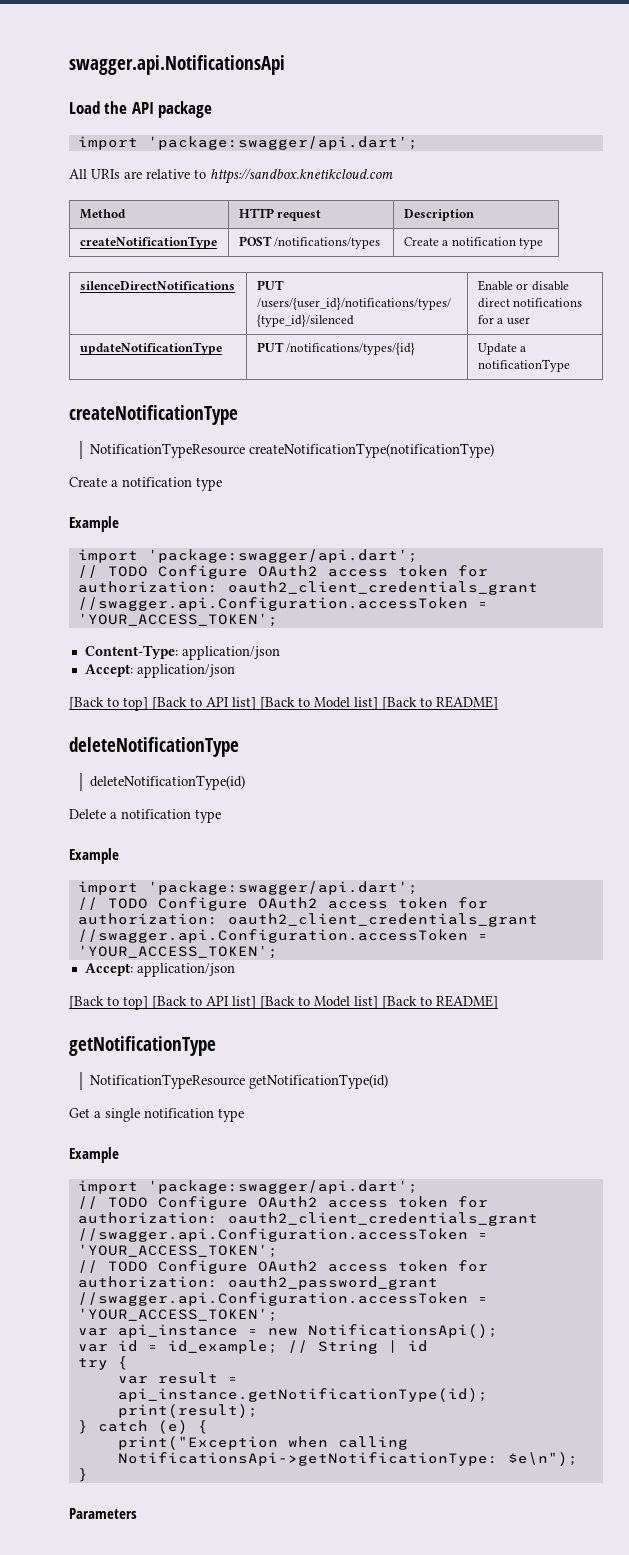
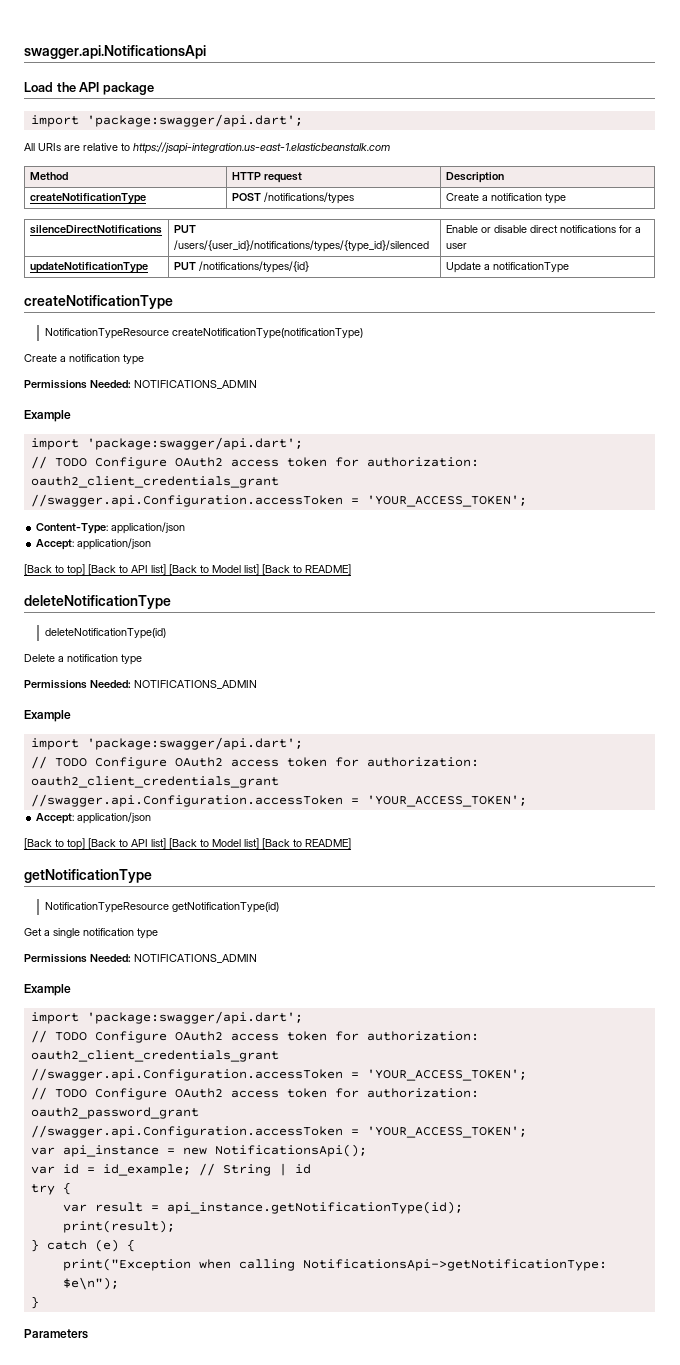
- All URIs are relative to https://sandbox.knetikcloud.com
+ All URIs are relative to https://jsapi-integration.us-east-1.elasticbeanstalk.com
  NotificationTypeResource createNotificationType(notificationType)
  Create a notification type
+ Permissions Needed: NOTIFICATIONS_ADMIN
  Delete a notification type
+ Permissions Needed: NOTIFICATIONS_ADMIN
  Get a single notification type
+ Permissions Needed: NOTIFICATIONS_ADMIN

